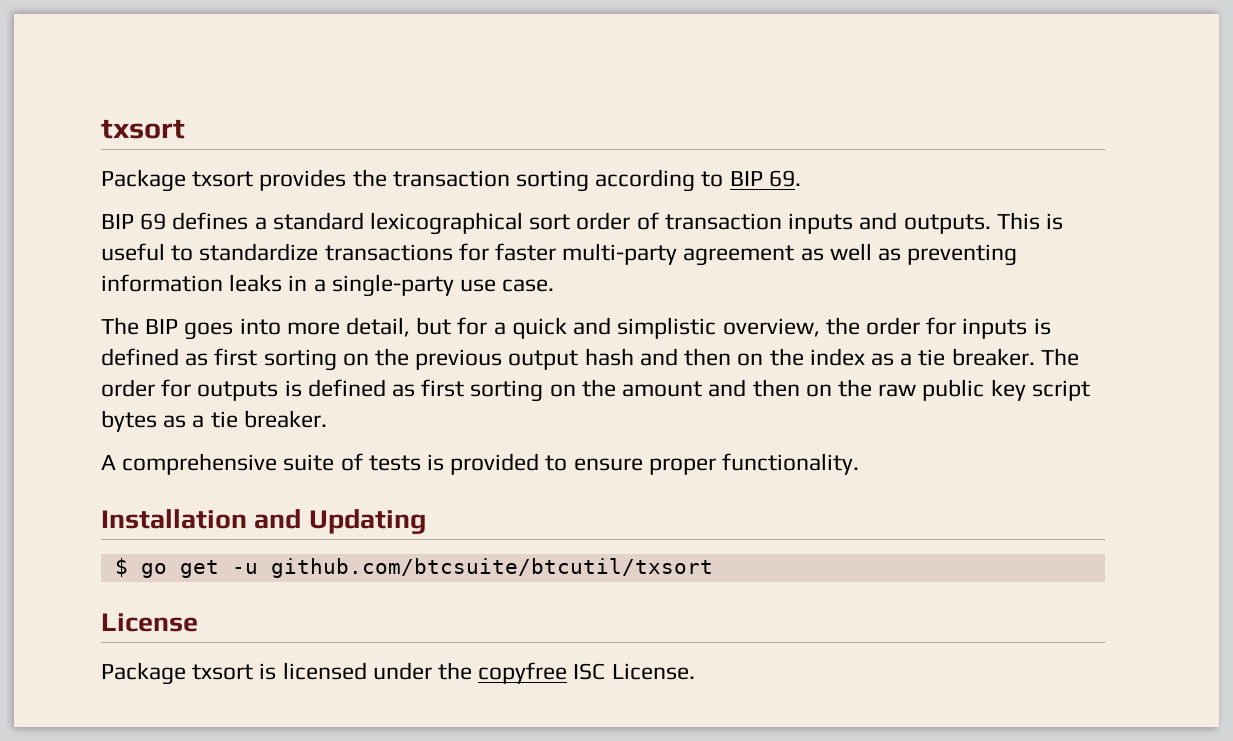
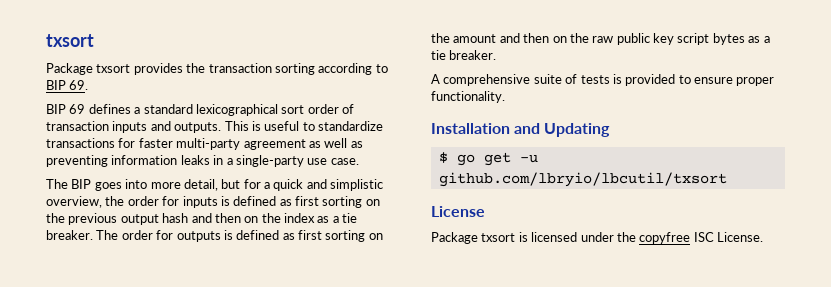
- $ go get -u github.com/btcsuite/btcutil/txsort
+ $ go get -u github.com/lbryio/lbcutil/txsort

